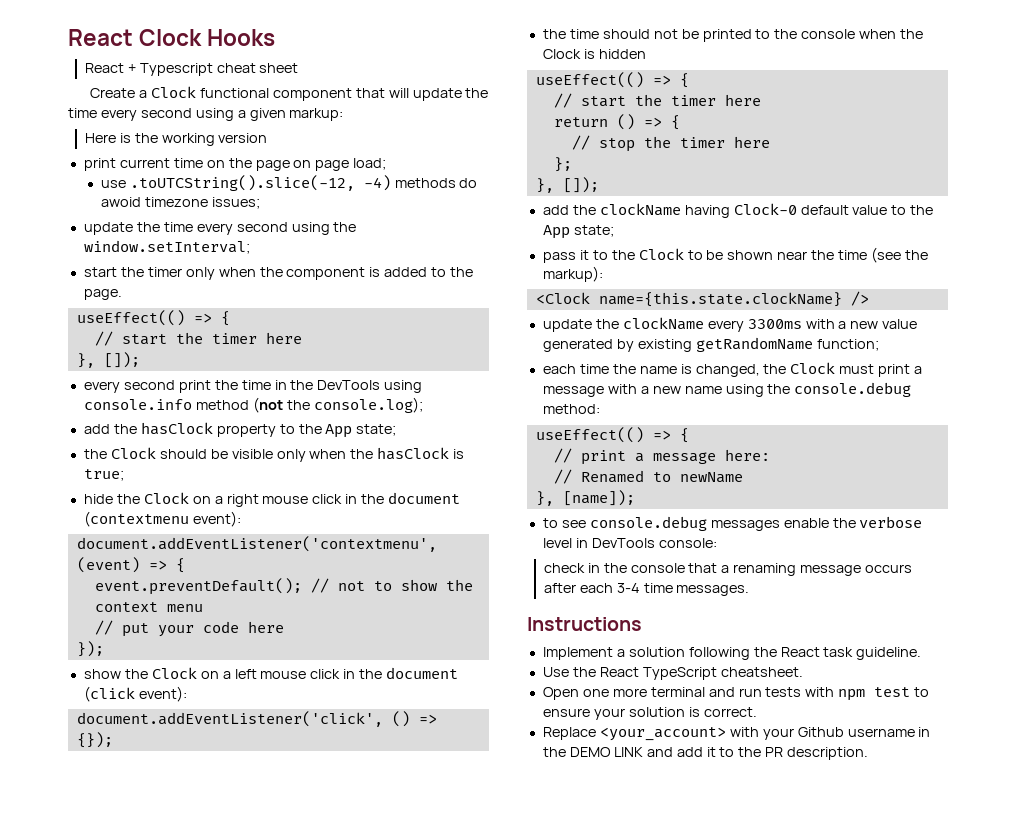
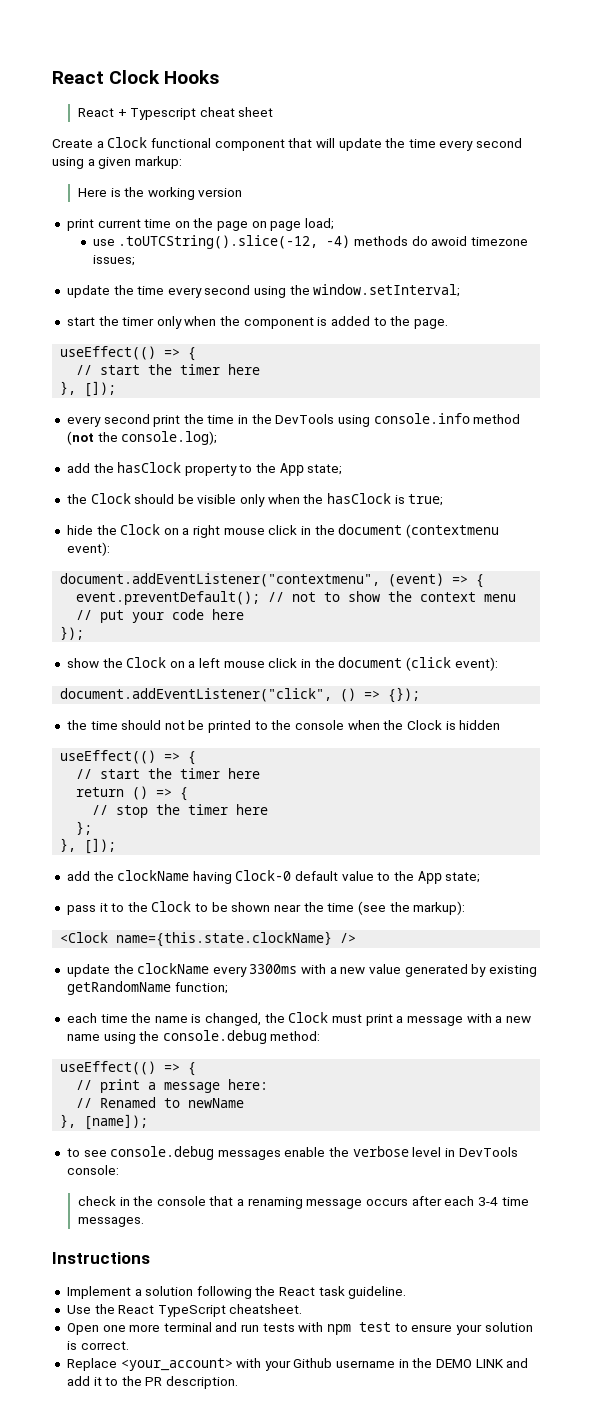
- document.addEventListener('contextmenu', (event) => {
+ document.addEventListener("contextmenu", (event) => {
- document.addEventListener('click', () => {});
+ document.addEventListener("click", () => {});

